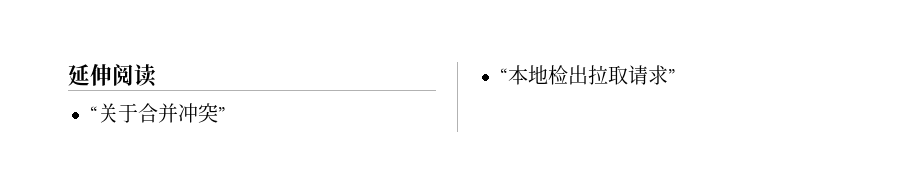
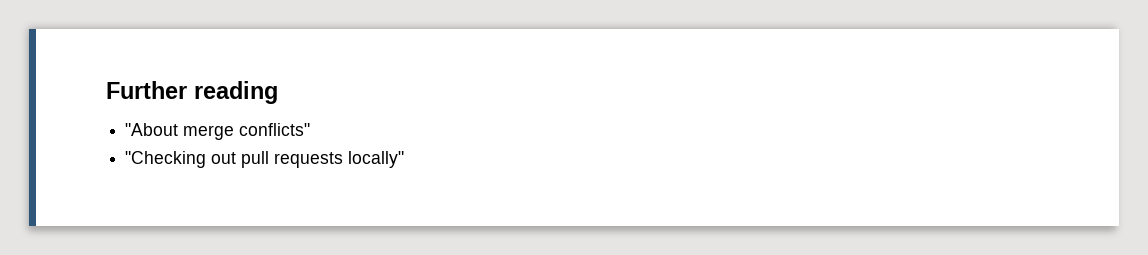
- 延伸阅读
- “关于合并冲突”
- “本地检出拉取请求”
+ Further reading
+ "About merge conflicts"
+ "Checking out pull requests locally"

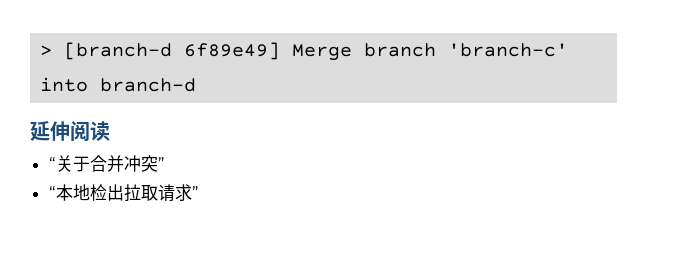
- Further reading
- "About merge conflicts"
- "Checking out pull requests locally"
+ > [branch-d 6f89e49] Merge branch 'branch-c' into branch-d
+ 延伸阅读
+ “关于合并冲突”
+ “本地检出拉取请求”

